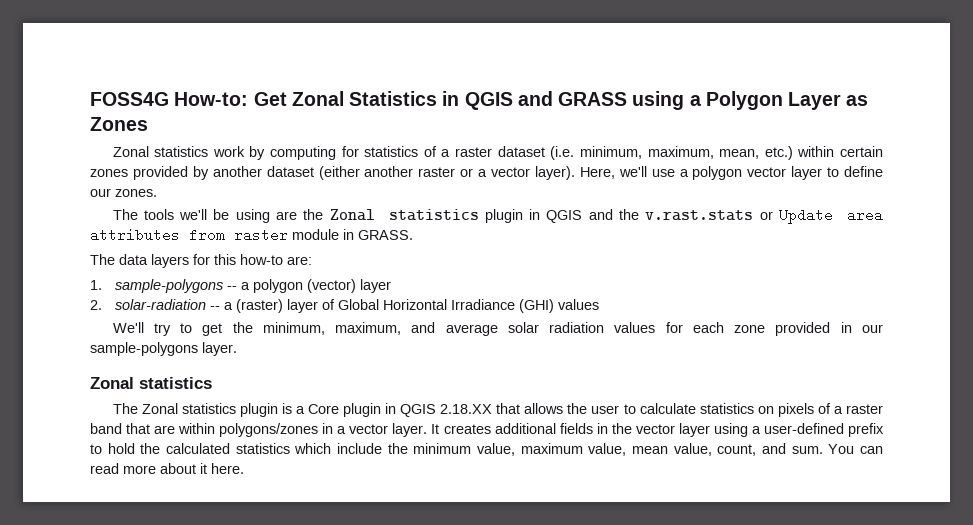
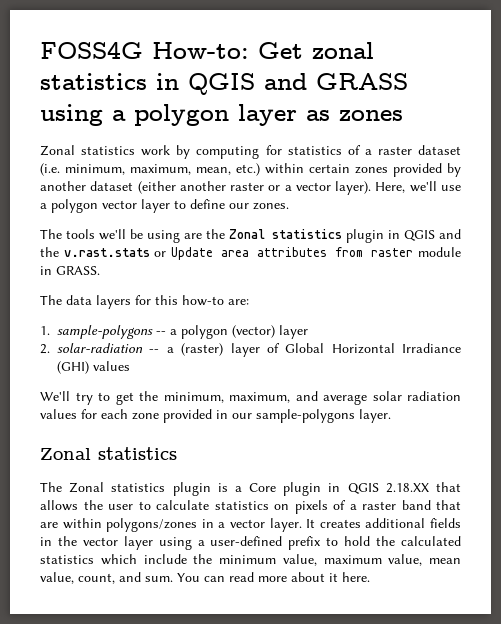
- FOSS4G How-to: Get Zonal Statistics in QGIS and GRASS using a Polygon Layer as Zones
+ FOSS4G How-to: Get zonal statistics in QGIS and GRASS using a polygon layer as zones

